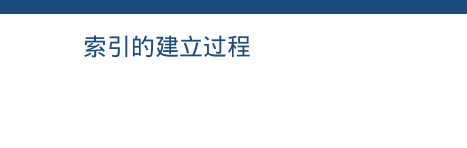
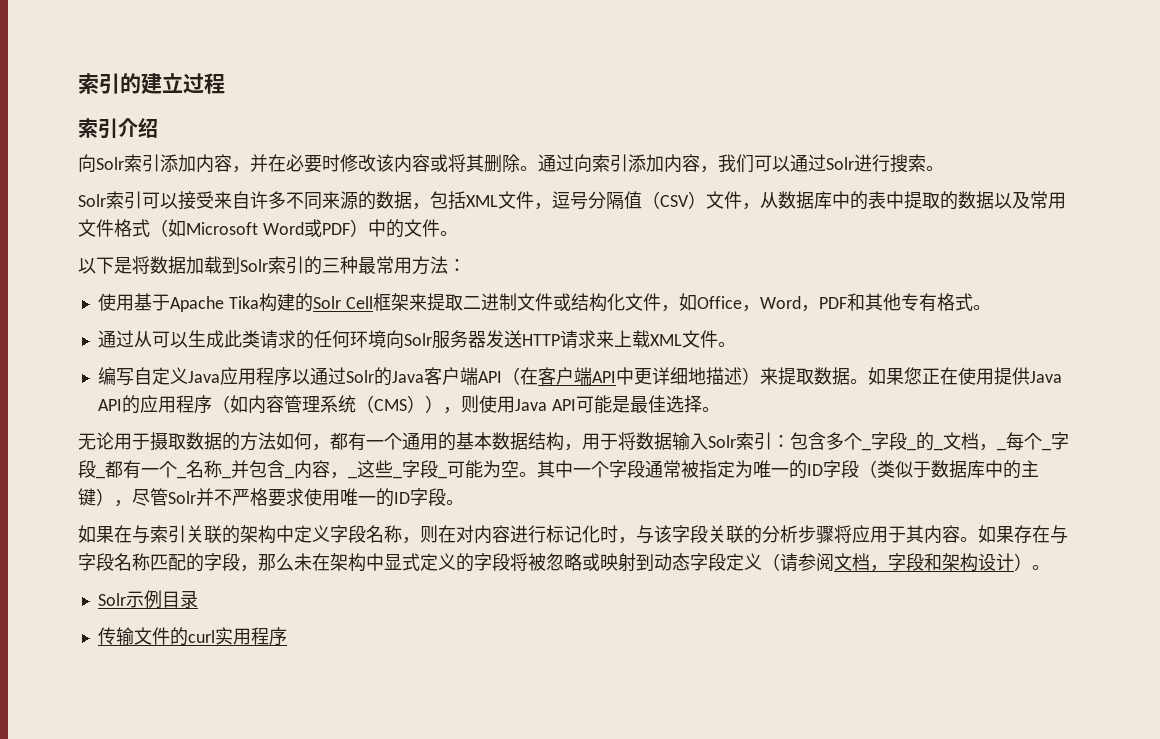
+ 索引介绍
+ 向Solr索引添加内容，并在必要时修改该内容或将其删除。通过向索引添加内容，我们可以通过Solr进行搜索。
+ Solr索引可以接受来自许多不同来源的数据，包括XML文件，逗号分隔值（CSV）文件，从数据库中的表中提取的数据以及常用文件格式（如Microsoft Word或PDF）中的文件。
+ 以下是将数据加载到Solr索引的三种最常用方法：
+ 使用基于Apache Tika构建的Solr Cell框架来提取二进制文件或结构化文件，如Office，Word，PDF和其他专有格式。
+ 通过从可以生成此类请求的任何环境向Solr服务器发送HTTP请求来上载XML文件。
+ 编写自定义Java应用程序以通过Solr的Java客户端API（在客户端API中更详细地描述）来提取数据。如果您正在使用提供Java API的应用程序（如内容管理系统（CMS）），则使用Java API可能是最佳选择。
+ 无论用于摄取数据的方法如何，都有一个通用的基本数据结构，用于将数据输入Solr索引：包含多个_字段_的_文档，_每个_字段_都有一个_名称_并包含_内容，_这些_字段_可能为空。其中一个字段通常被指定为唯一的ID字段（类似于数据库中的主键），尽管Solr并不严格要求使用唯一的ID字段。
+ 如果在与索引关联的架构中定义字段名称，则在对内容进行标记化时，与该字段关联的分析步骤将应用于其内容。如果存在与字段名称匹配的字段，那么未在架构中显式定义的字段将被忽略或映射到动态字段定义（请参阅文档，字段和架构设计）。
+ Solr示例目录
+ 传输文件的curl实用程序

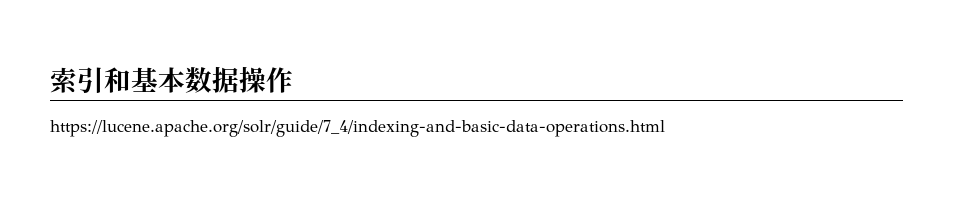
- 索引的建立过程
- 索引介绍
- 向Solr索引添加内容，并在必要时修改该内容或将其删除。通过向索引添加内容，我们可以通过Solr进行搜索。
- Solr索引可以接受来自许多不同来源的数据，包括XML文件，逗号分隔值（CSV）文件，从数据库中的表中提取的数据以及常用文件格式（如Microsoft Word或PDF）中的文件。
- 以下是将数据加载到Solr索引的三种最常用方法：
- 使用基于Apache Tika构建的Solr Cell框架来提取二进制文件或结构化文件，如Office，Word，PDF和其他专有格式。
- 通过从可以生成此类请求的任何环境向Solr服务器发送HTTP请求来上载XML文件。
- 编写自定义Java应用程序以通过Solr的Java客户端API（在客户端API中更详细地描述）来提取数据。如果您正在使用提供Java API的应用程序（如内容管理系统（CMS）），则使用Java API可能是最佳选择。
- 无论用于摄取数据的方法如何，都有一个通用的基本数据结构，用于将数据输入Solr索引：包含多个_字段_的_文档，_每个_字段_都有一个_名称_并包含_内容，_这些_字段_可能为空。其中一个字段通常被指定为唯一的ID字段（类似于数据库中的主键），尽管Solr并不严格要求使用唯一的ID字段。
- 如果在与索引关联的架构中定义字段名称，则在对内容进行标记化时，与该字段关联的分析步骤将应用于其内容。如果存在与字段名称匹配的字段，那么未在架构中显式定义的字段将被忽略或映射到动态字段定义（请参阅文档，字段和架构设计）。
- Solr示例目录
- 传输文件的curl实用程序
+ 索引和基本数据操作
+ https://lucene.apache.org/solr/guide/7_4/indexing-and-basic-data-operations.html

